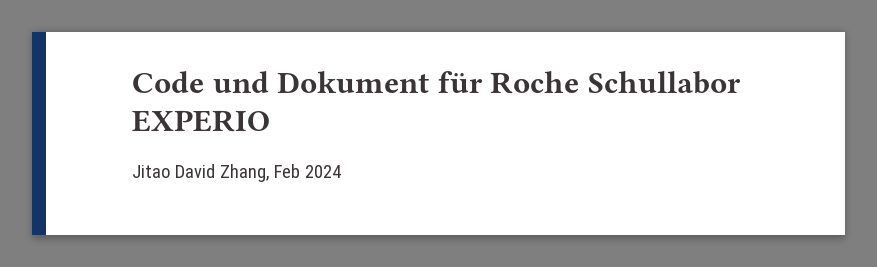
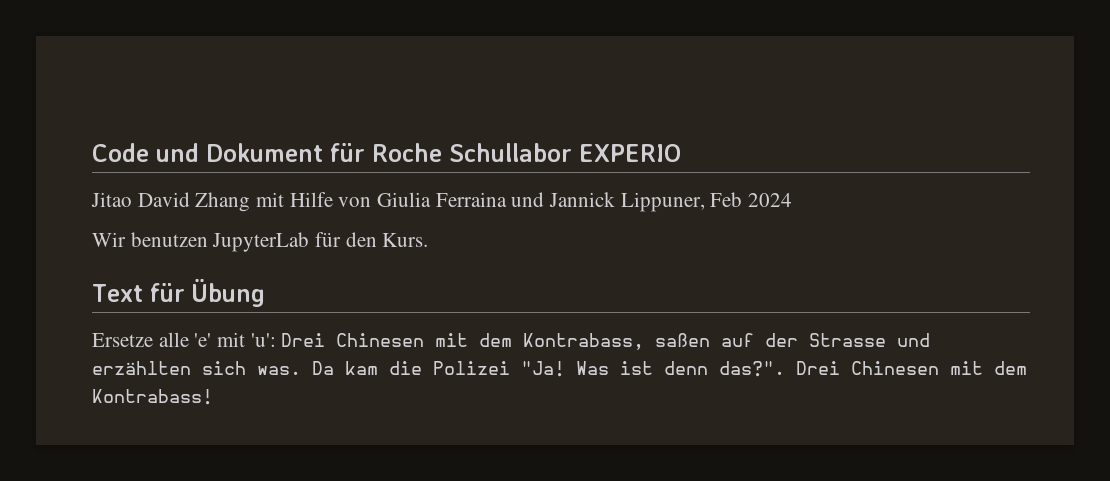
- Jitao David Zhang, Feb 2024
+ Jitao David Zhang mit Hilfe von Giulia Ferraina und Jannick Lippuner, Feb 2024
+ Wir benutzen JupyterLab für den Kurs.
+ Text für Übung
+ Ersetze alle 'e' mit 'u': Drei Chinesen mit dem Kontrabass, saßen auf der Strasse und erzählten sich was. Da kam die Polizei "Ja! Was ist denn das?". Drei Chinesen mit dem Kontrabass!

